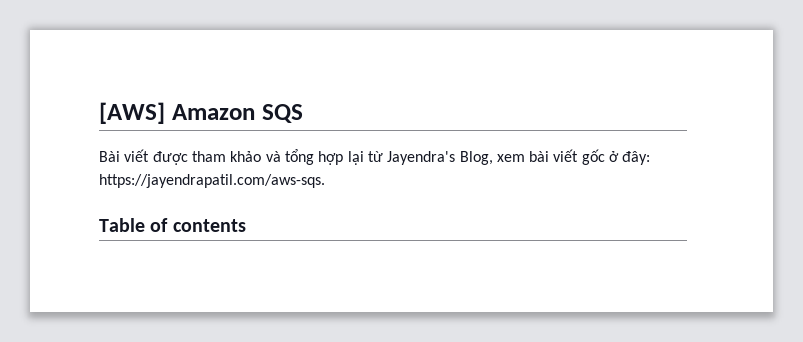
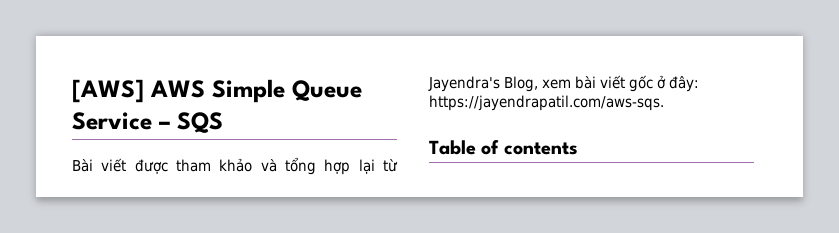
- [AWS] Amazon SQS
+ [AWS] AWS Simple Queue Service – SQS

